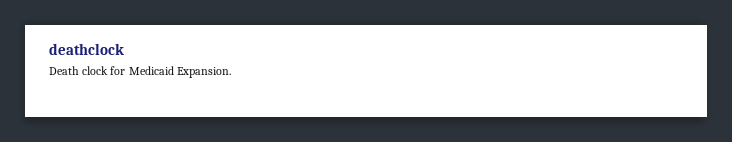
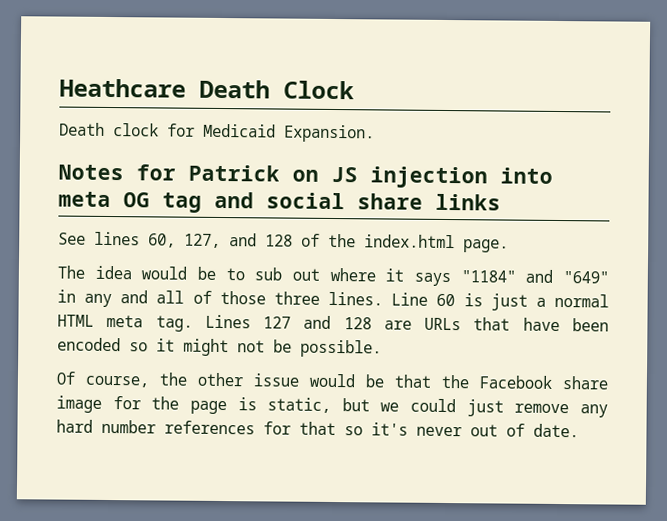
- deathclock
+ Heathcare Death Clock
+ Notes for Patrick on JS injection into meta OG tag and social share links
+ See lines 60, 127, and 128 of the index.html page.
+ The idea would be to sub out where it says "1184" and "649" in any and all of those three lines. Line 60 is just a normal HTML meta tag. Lines 127 and 128 are URLs that have been encoded so it might not be possible.
+ Of course, the other issue would be that the Facebook share image for the page is static, but we could just remove any hard number references for that so it's never out of date.

